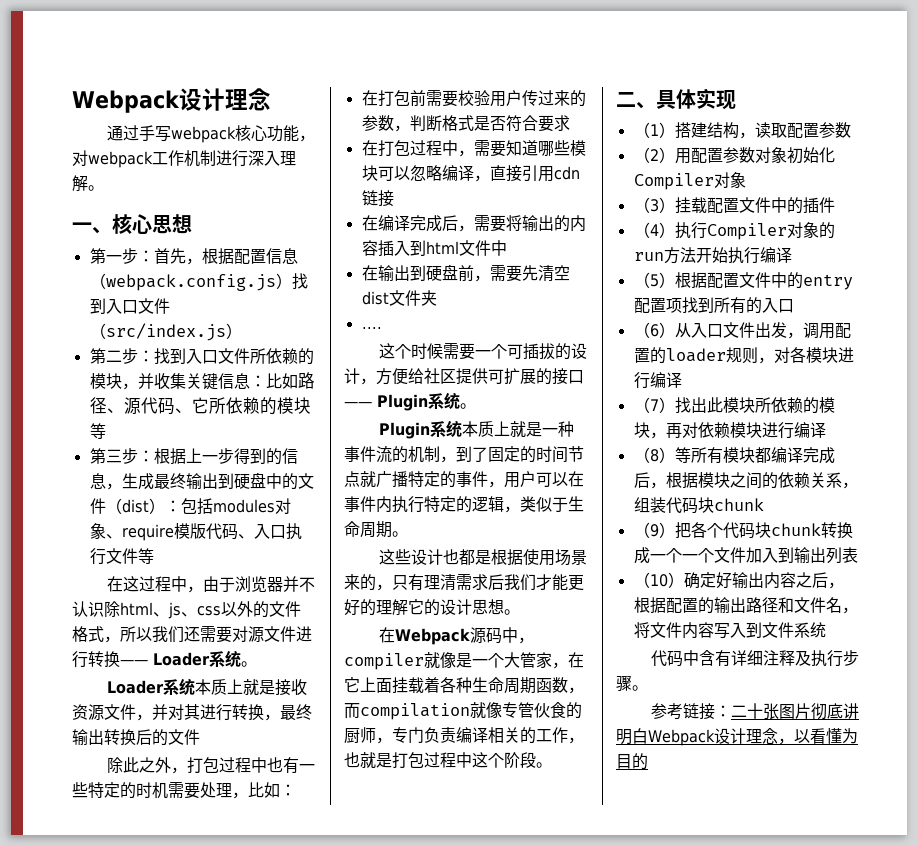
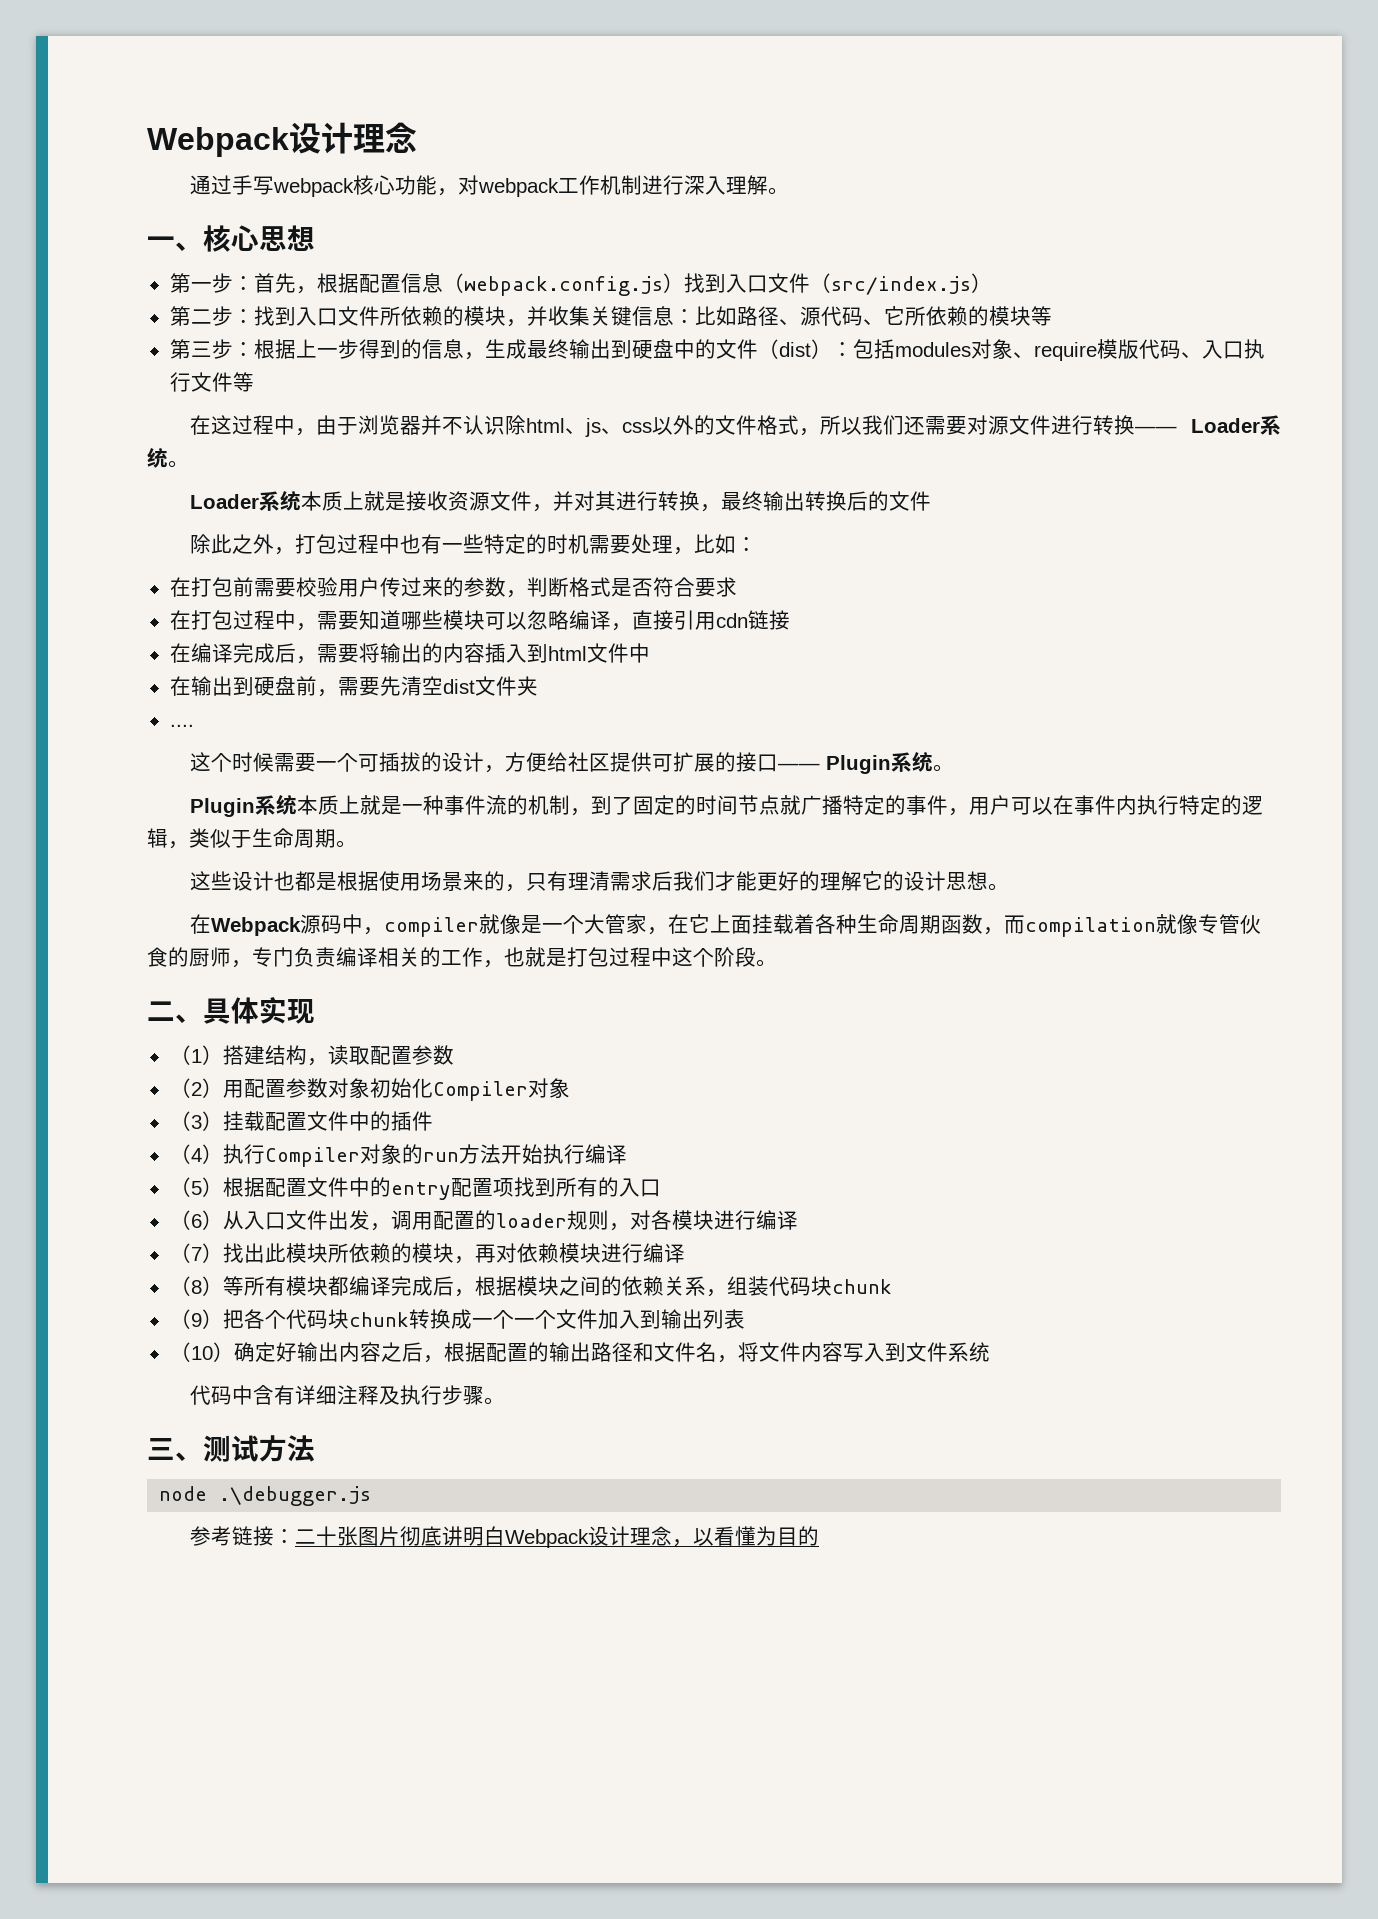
+ 三、测试方法
+ node .\debugger.js

